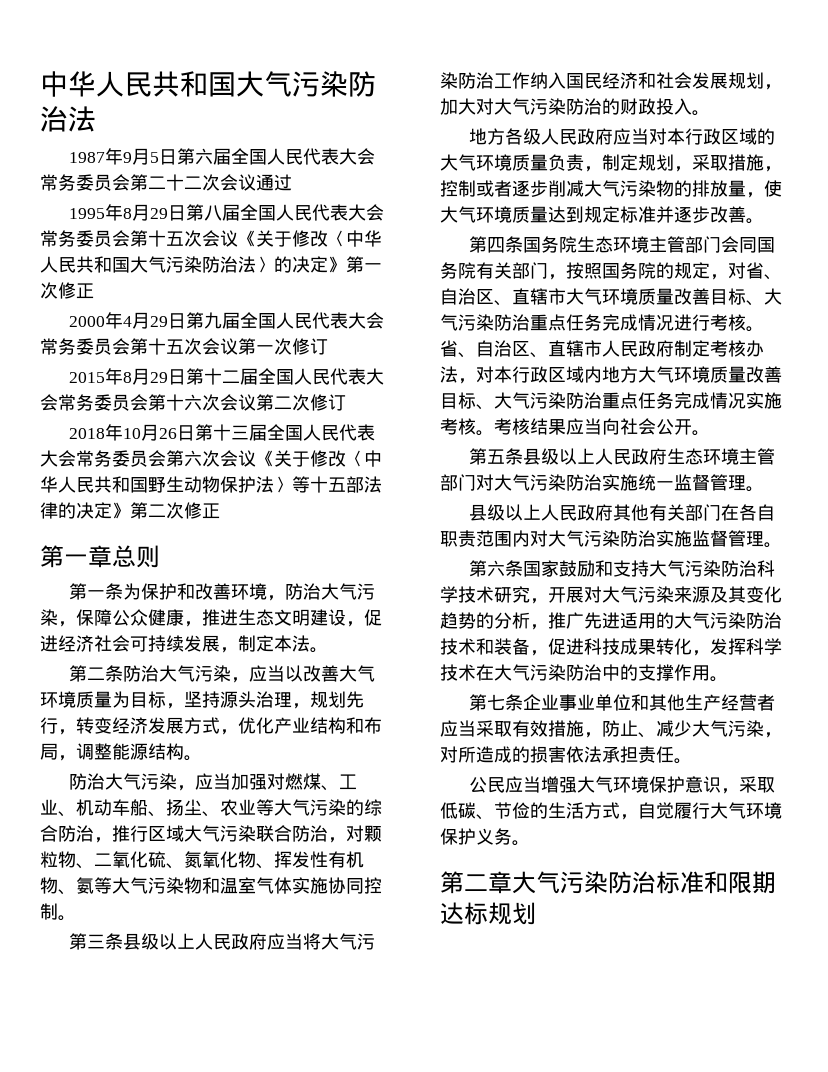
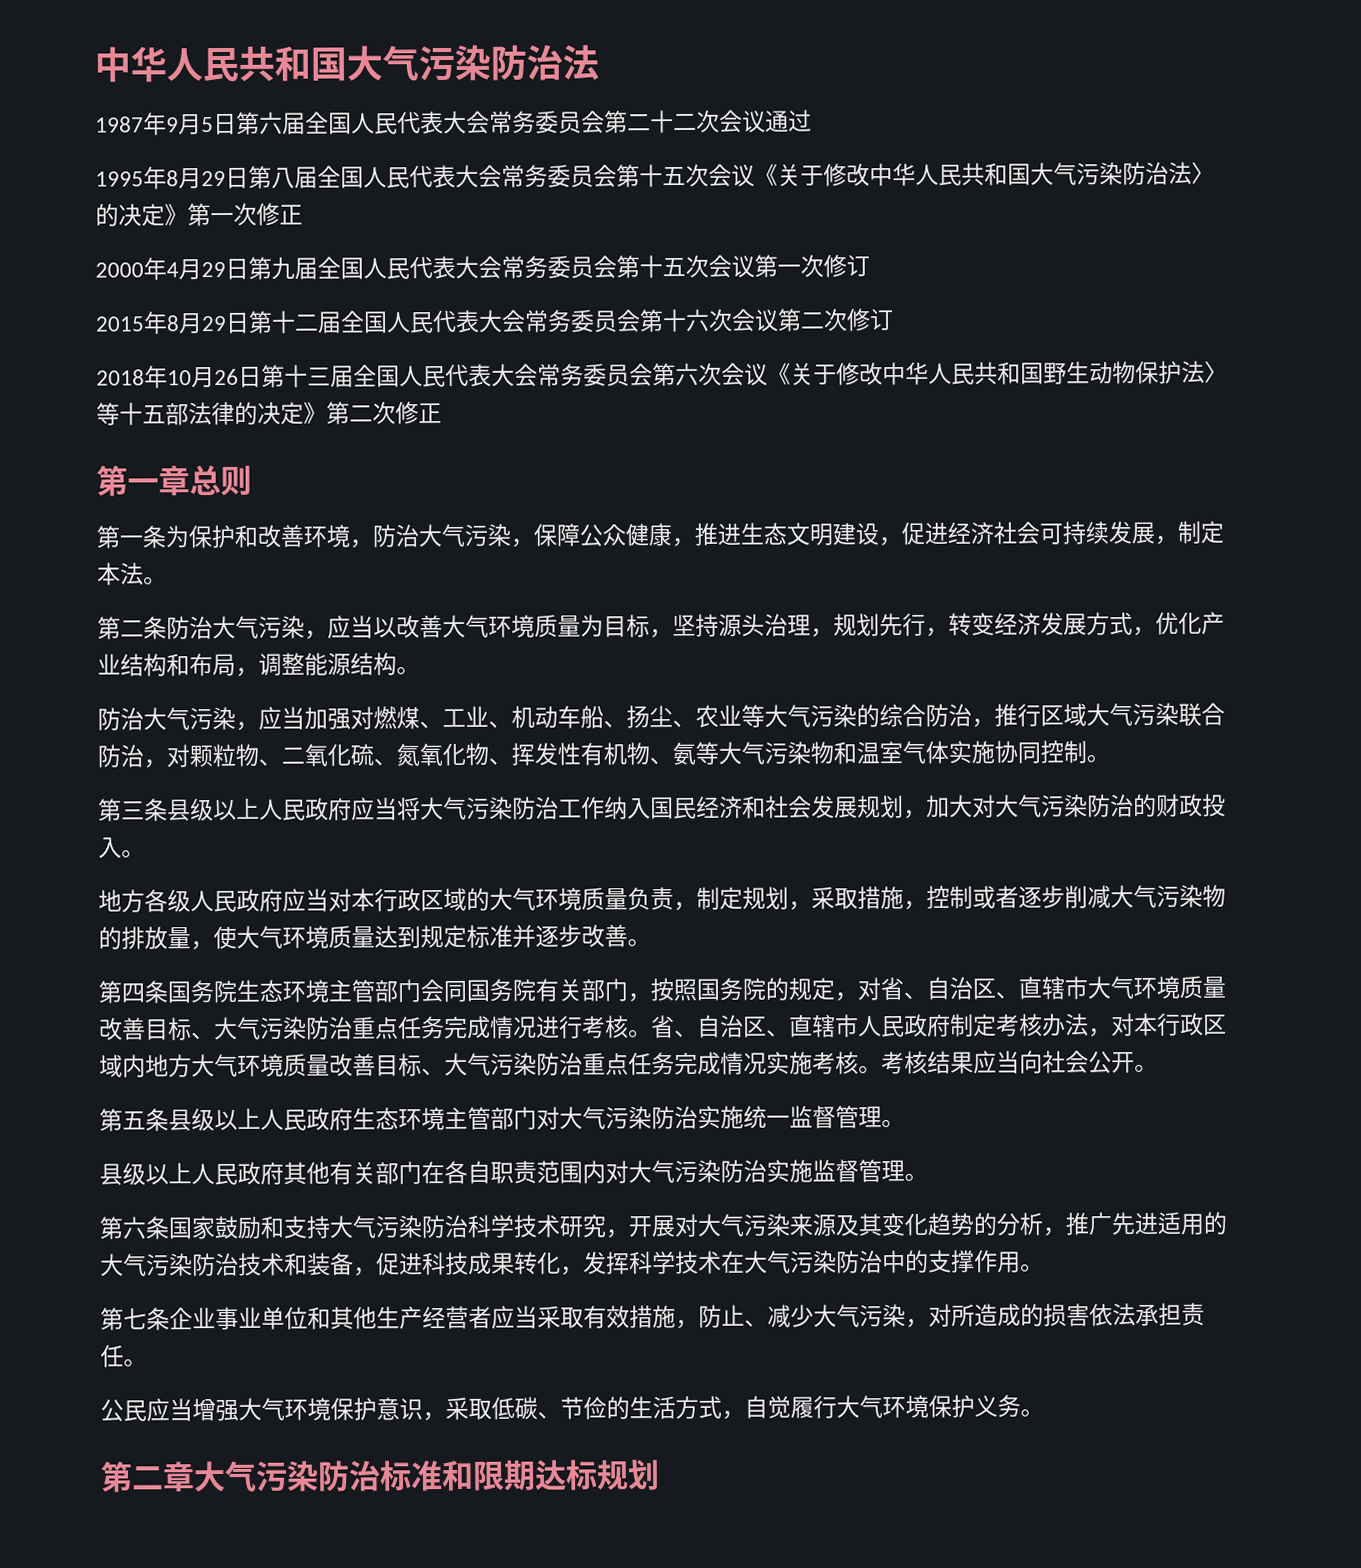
- 1995年8月29日第八届全国人民代表大会常务委员会第十五次会议《关于修改〈中华人民共和国大气污染防治法〉的决定》第一次修正
+ 1995年8月29日第八届全国人民代表大会常务委员会第十五次会议《关于修改中华人民共和国大气污染防治法〉的决定》第一次修正
- 2018年10月26日第十三届全国人民代表大会常务委员会第六次会议《关于修改〈中华人民共和国野生动物保护法〉等十五部法律的决定》第二次修正
+ 2018年10月26日第十三届全国人民代表大会常务委员会第六次会议《关于修改中华人民共和国野生动物保护法〉等十五部法律的决定》第二次修正

